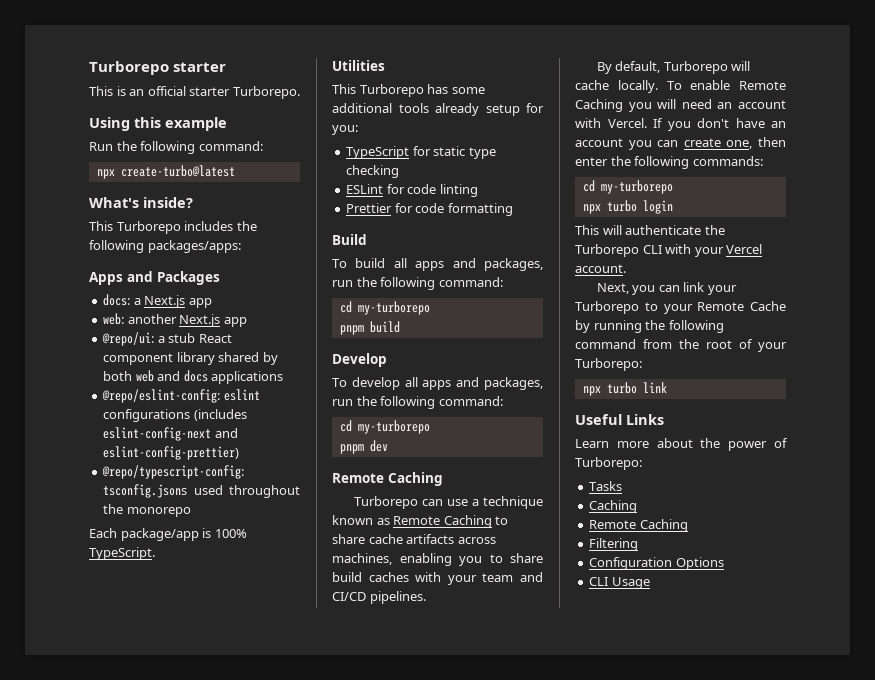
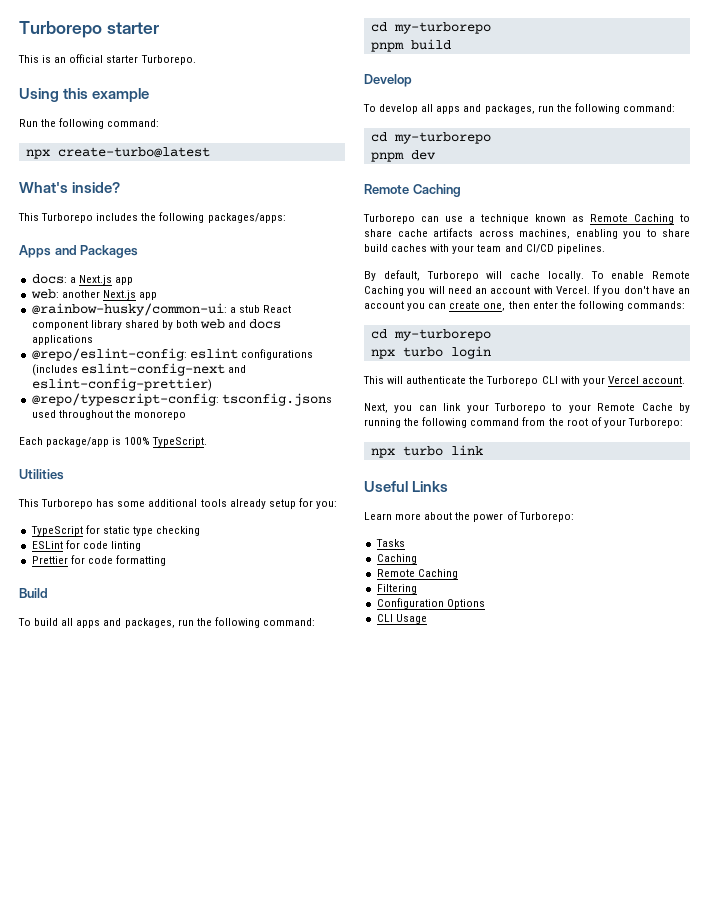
- @repo/ui: a stub React component library shared by both web and docs applications
+ @rainbow-husky/common-ui: a stub React component library shared by both web and docs applications

